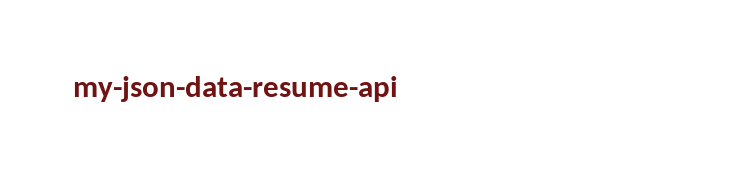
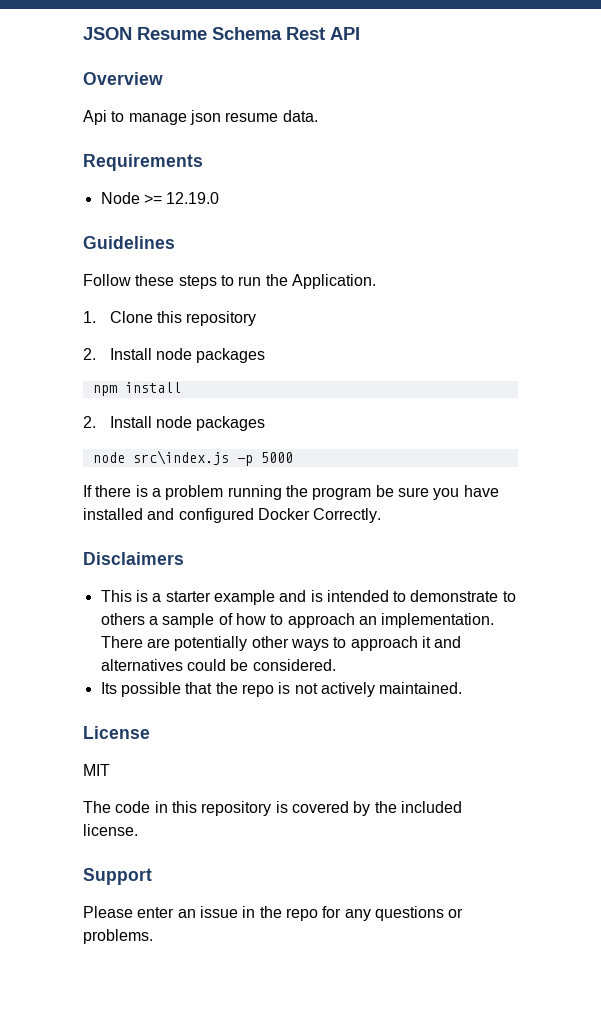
- my-json-data-resume-api
+ JSON Resume Schema Rest API
+ Overview
+ Api to manage json resume data.
+ Requirements
+ Node >= 12.19.0
+ Guidelines
+ Follow these steps to run the Application.
+ 1. Clone this repository
+ 2. Install node packages
+ npm install
+ 2. Install node packages
+ node src\index.js -p 5000
+ If there is a problem running the program be sure you have installed and configured Docker Correctly.
+ Disclaimers
+ This is a starter example and is intended to demonstrate to others a sample of how to approach an implementation. There are potentially other ways to approach it and alternatives could be considered.
+ Its possible that the repo is not actively maintained.
+ License
+ MIT
+ The code in this repository is covered by the included license.
+ Support
+ Please enter an issue in the repo for any questions or problems.

